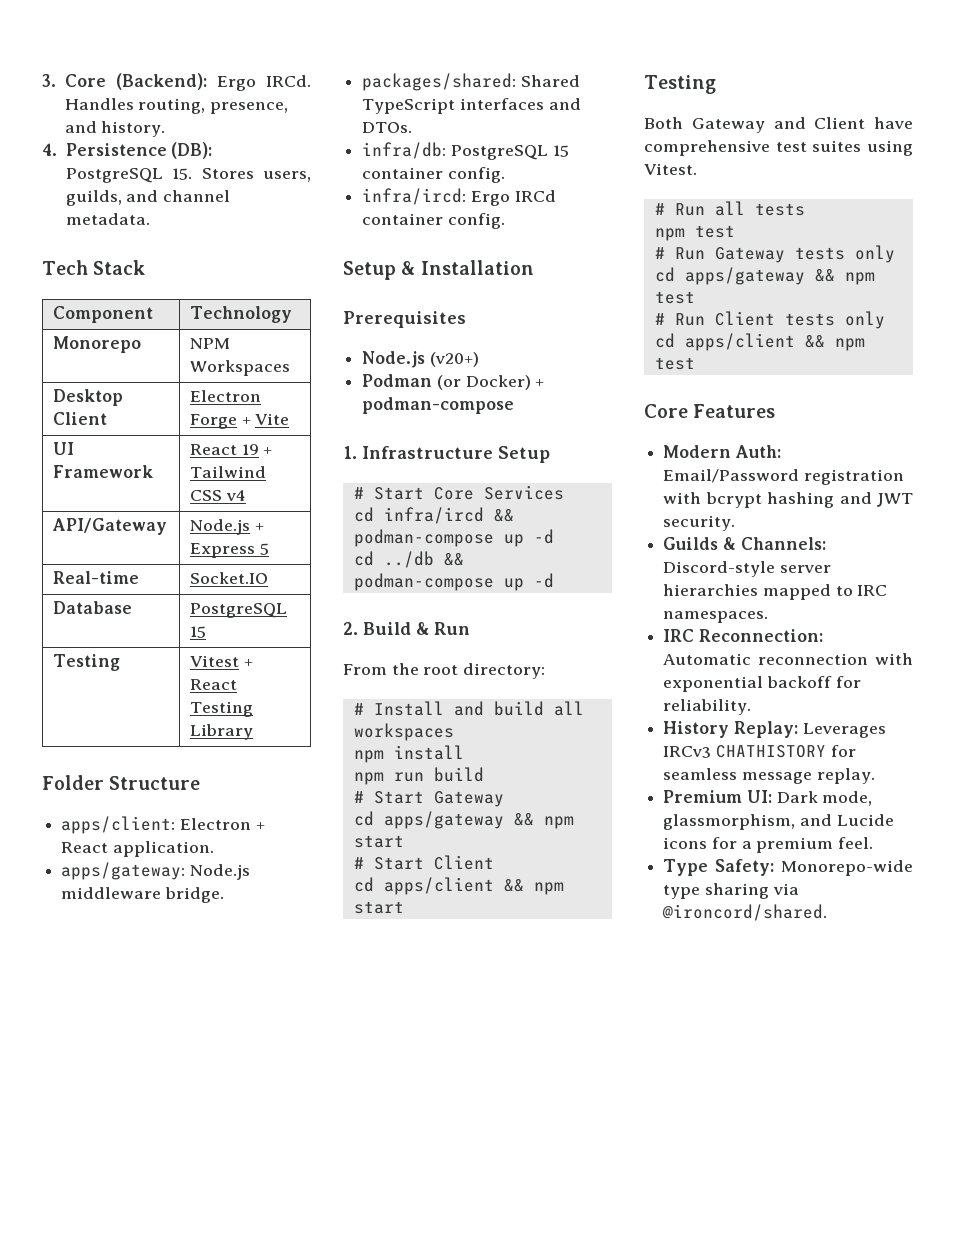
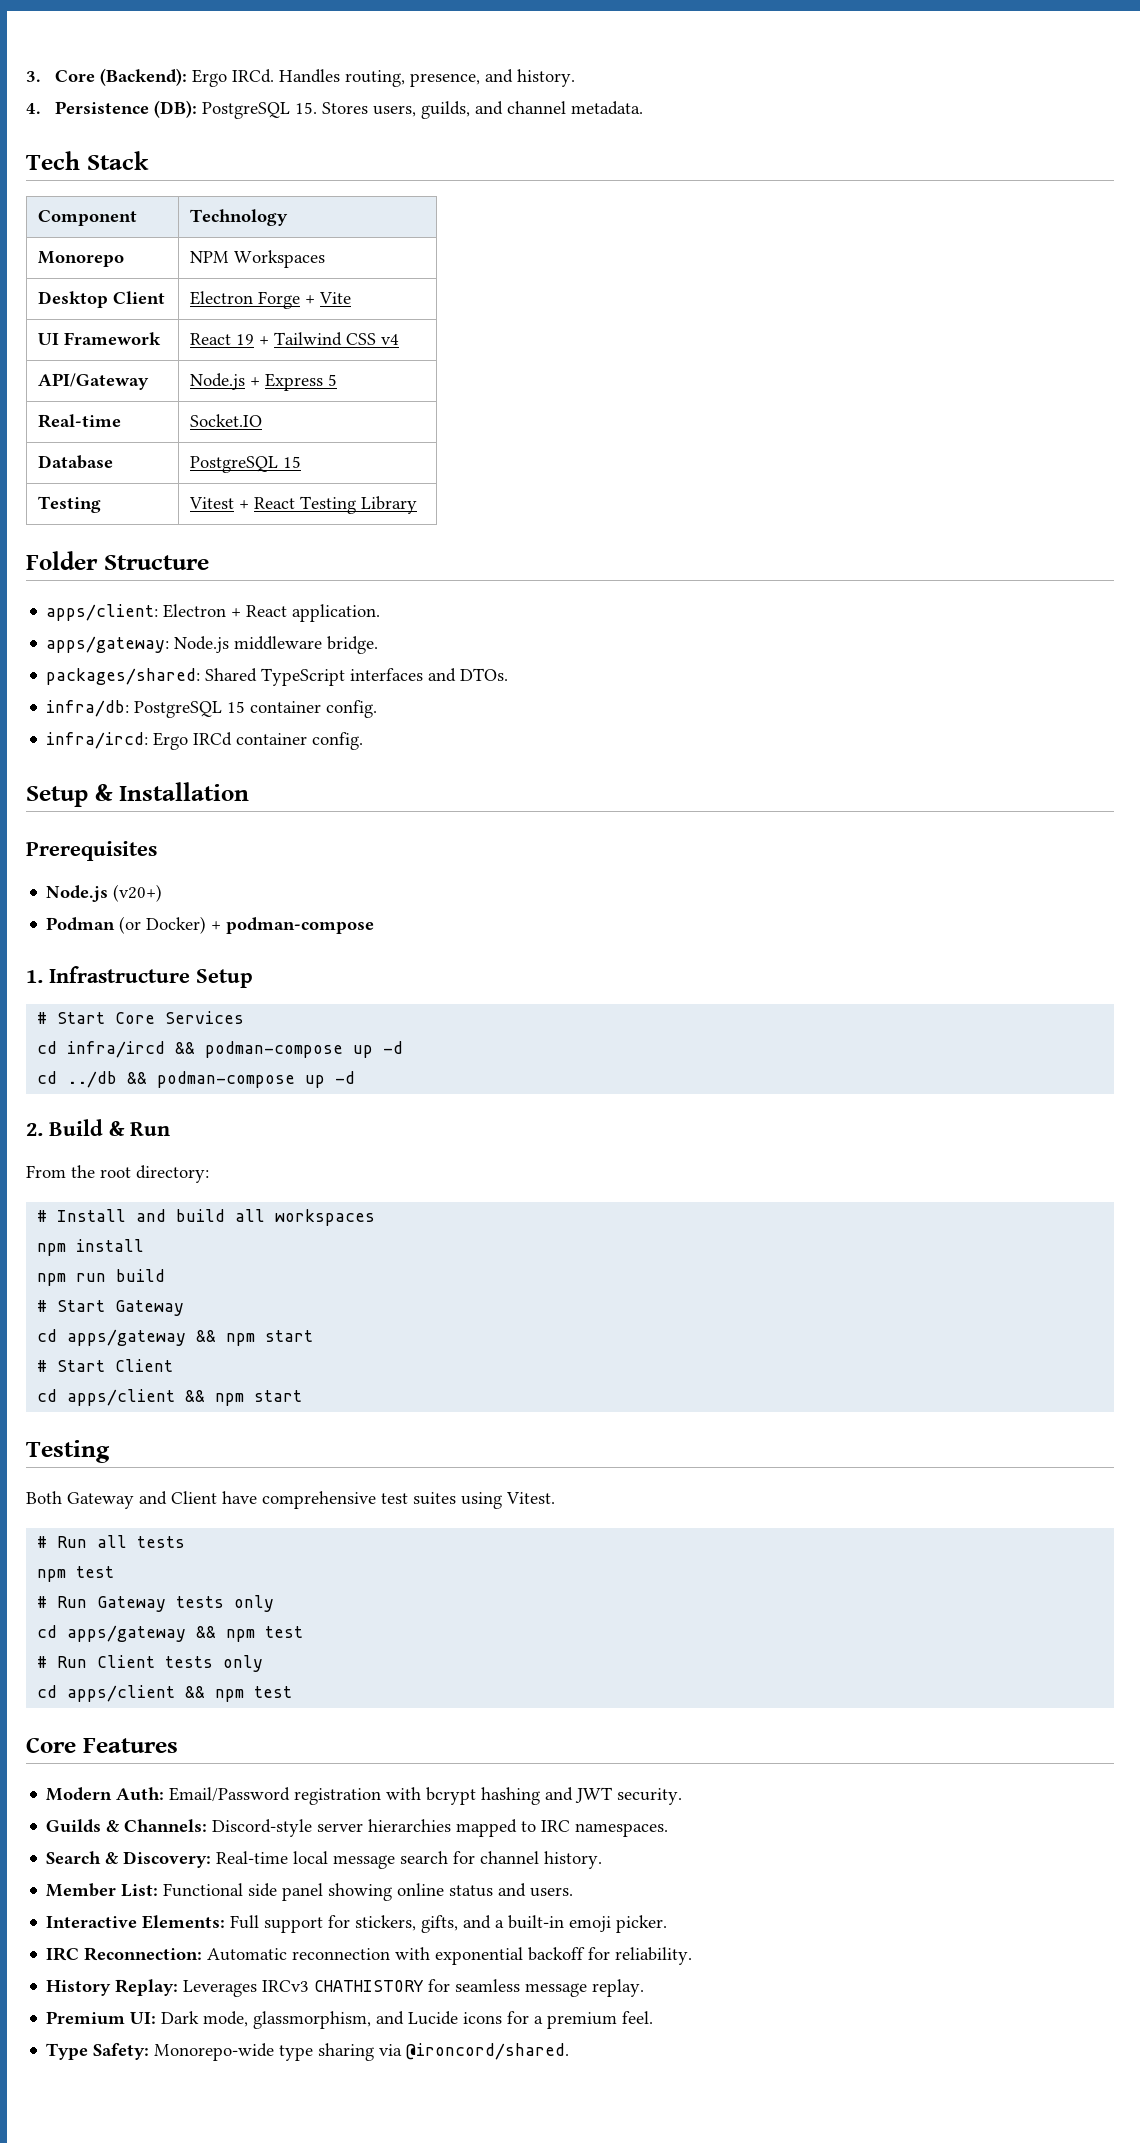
+ Search & Discovery: Real-time local message search for channel history.
+ Member List: Functional side panel showing online status and users.
+ Interactive Elements: Full support for stickers, gifts, and a built-in emoji picker.

